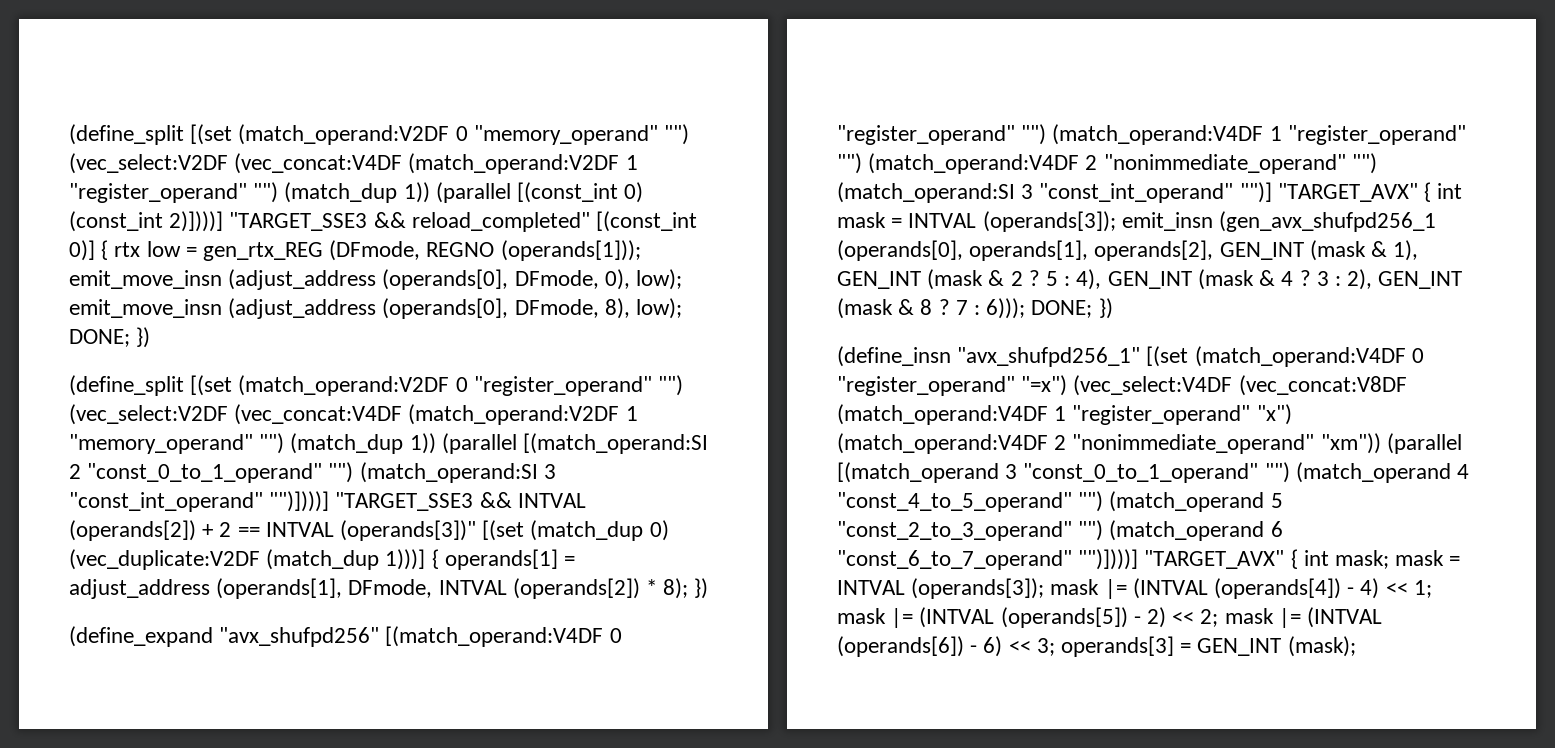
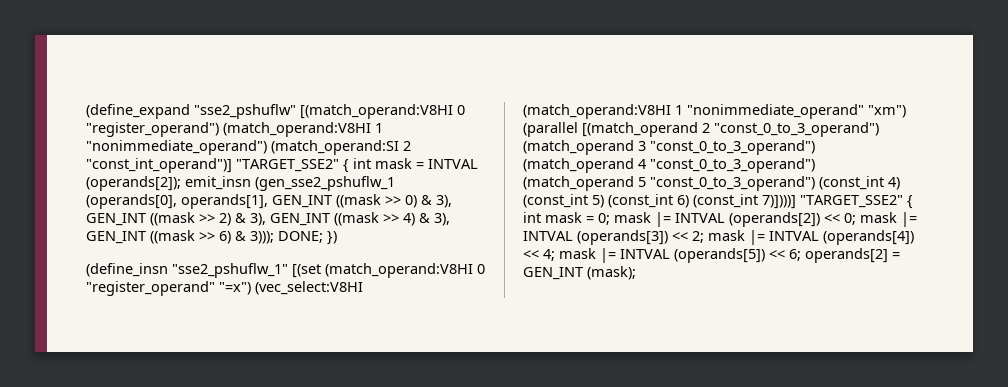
- (define_split [(set (match_operand:V2DF 0 "memory_operand" "") (vec_select:V2DF (vec_concat:V4DF (match_operand:V2DF 1 "register_operand" "") (match_dup 1)) (parallel [(const_int 0) (const_int 2)])))] "TARGET_SSE3 && reload_completed" [(const_int 0)] { rtx low = gen_rtx_REG (DFmode, REGNO (operands[1])); emit_move_insn (adjust_address (operands[0], DFmode, 0), low); emit_move_insn (adjust_address (operands[0], DFmode, 8), low); DONE; })
- (define_split [(set (match_operand:V2DF 0 "register_operand" "") (vec_select:V2DF (vec_concat:V4DF (match_operand:V2DF 1 "memory_operand" "") (match_dup 1)) (parallel [(match_operand:SI 2 "const_0_to_1_operand" "") (match_operand:SI 3 "const_int_operand" "")])))] "TARGET_SSE3 && INTVAL (operands[2]) + 2 == INTVAL (operands[3])" [(set (match_dup 0) (vec_duplicate:V2DF (match_dup 1)))] { operands[1] = adjust_address (operands[1], DFmode, INTVAL (operands[2]) * 8); })
- (define_expand "avx_shufpd256" [(match_operand:V4DF 0 "register_operand" "") (match_operand:V4DF 1 "register_operand" "") (match_operand:V4DF 2 "nonimmediate_operand" "") (match_operand:SI 3 "const_int_operand" "")] "TARGET_AVX" { int mask = INTVAL (operands[3]); emit_insn (gen_avx_shufpd256_1 (operands[0], operands[1], operands[2], GEN_INT (mask & 1), GEN_INT (mask & 2 ? 5 : 4), GEN_INT (mask & 4 ? 3 : 2), GEN_INT (mask & 8 ? 7 : 6))); DONE; })
- (define_insn "avx_shufpd256_1" [(set (match_operand:V4DF 0 "register_operand" "=x") (vec_select:V4DF (vec_concat:V8DF (match_operand:V4DF 1 "register_operand" "x") (match_operand:V4DF 2 "nonimmediate_operand" "xm")) (parallel [(match_operand 3 "const_0_to_1_operand" "") (match_operand 4 "const_4_to_5_operand" "") (match_operand 5 "const_2_to_3_operand" "") (match_operand 6 "const_6_to_7_operand" "")])))] "TARGET_AVX" { int mask; mask = INTVAL (operands[3]); mask |= (INTVAL (operands[4]) - 4) << 1; mask |= (INTVAL (operands[5]) - 2) << 2; mask |= (INTVAL (operands[6]) - 6) << 3; operands[3] = GEN_INT (mask);
+ (define_expand "sse2_pshuflw" [(match_operand:V8HI 0 "register_operand") (match_operand:V8HI 1 "nonimmediate_operand") (match_operand:SI 2 "const_int_operand")] "TARGET_SSE2" { int mask = INTVAL (operands[2]); emit_insn (gen_sse2_pshuflw_1 (operands[0], operands[1], GEN_INT ((mask >> 0) & 3), GEN_INT ((mask >> 2) & 3), GEN_INT ((mask >> 4) & 3), GEN_INT ((mask >> 6) & 3))); DONE; })
+ (define_insn "sse2_pshuflw_1" [(set (match_operand:V8HI 0 "register_operand" "=x") (vec_select:V8HI (match_operand:V8HI 1 "nonimmediate_operand" "xm") (parallel [(match_operand 2 "const_0_to_3_operand") (match_operand 3 "const_0_to_3_operand") (match_operand 4 "const_0_to_3_operand") (match_operand 5 "const_0_to_3_operand") (const_int 4) (const_int 5) (const_int 6) (const_int 7)])))] "TARGET_SSE2" { int mask = 0; mask |= INTVAL (operands[2]) << 0; mask |= INTVAL (operands[3]) << 2; mask |= INTVAL (operands[4]) << 4; mask |= INTVAL (operands[5]) << 6; operands[2] = GEN_INT (mask);

